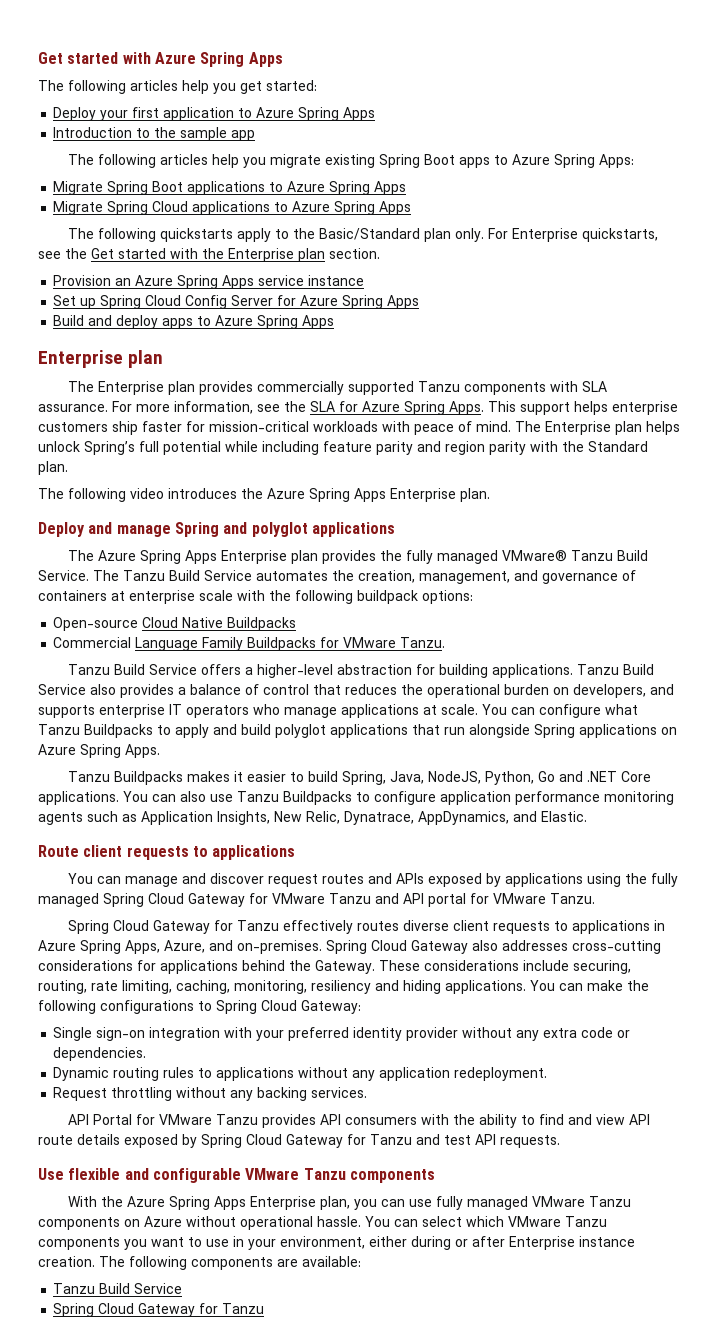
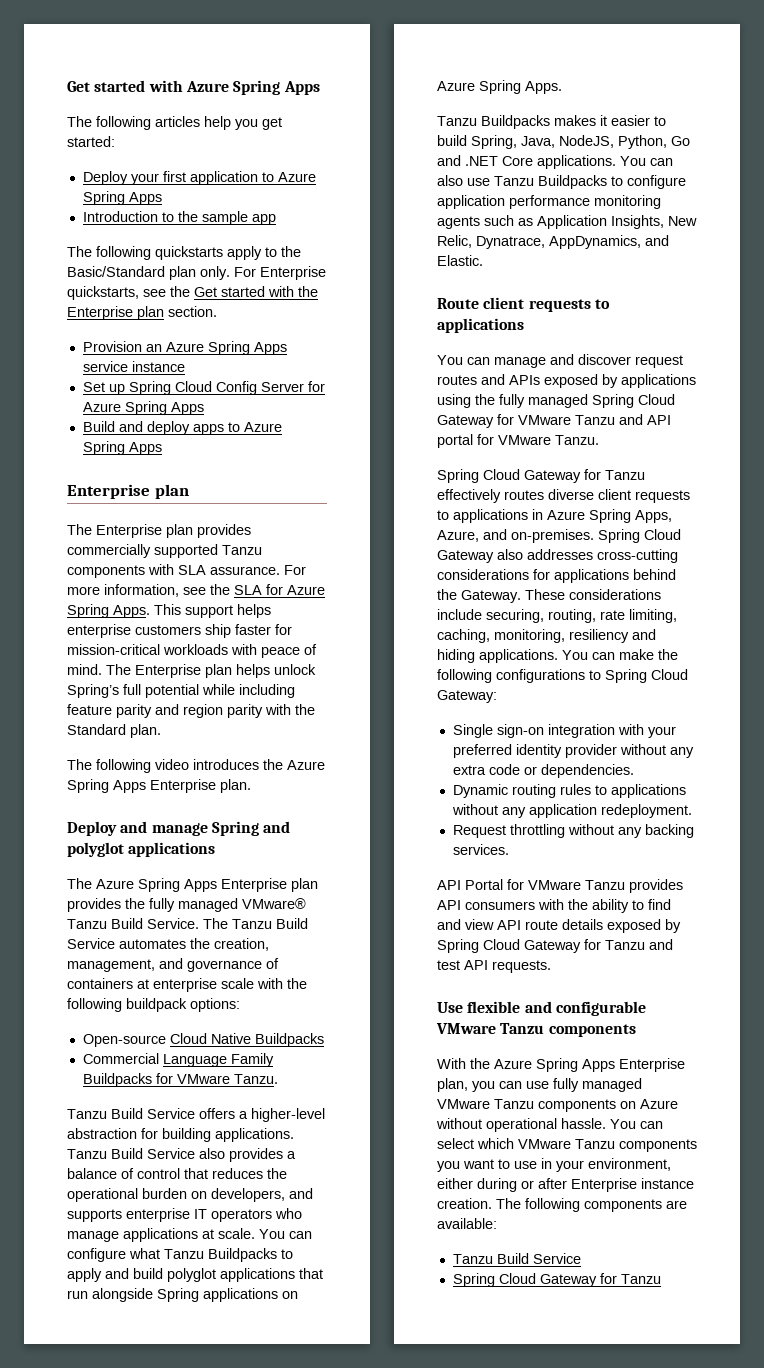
- The following articles help you migrate existing Spring Boot apps to Azure Spring Apps:
- Migrate Spring Boot applications to Azure Spring Apps
- Migrate Spring Cloud applications to Azure Spring Apps

